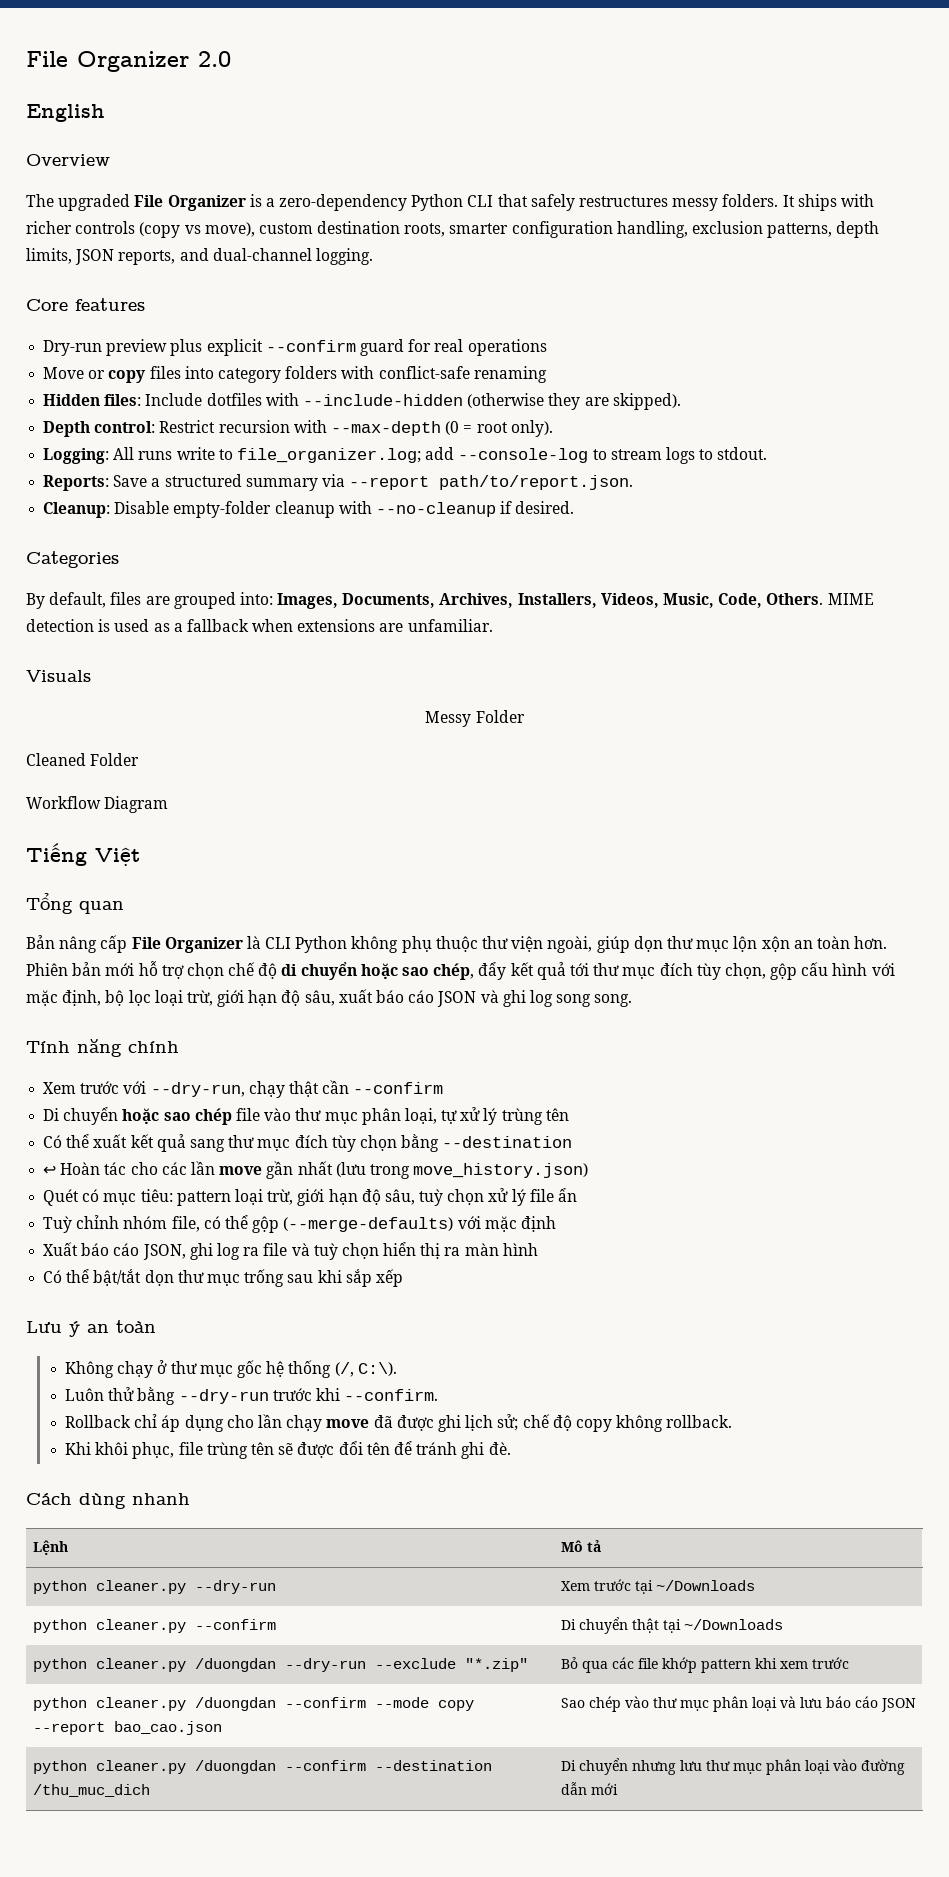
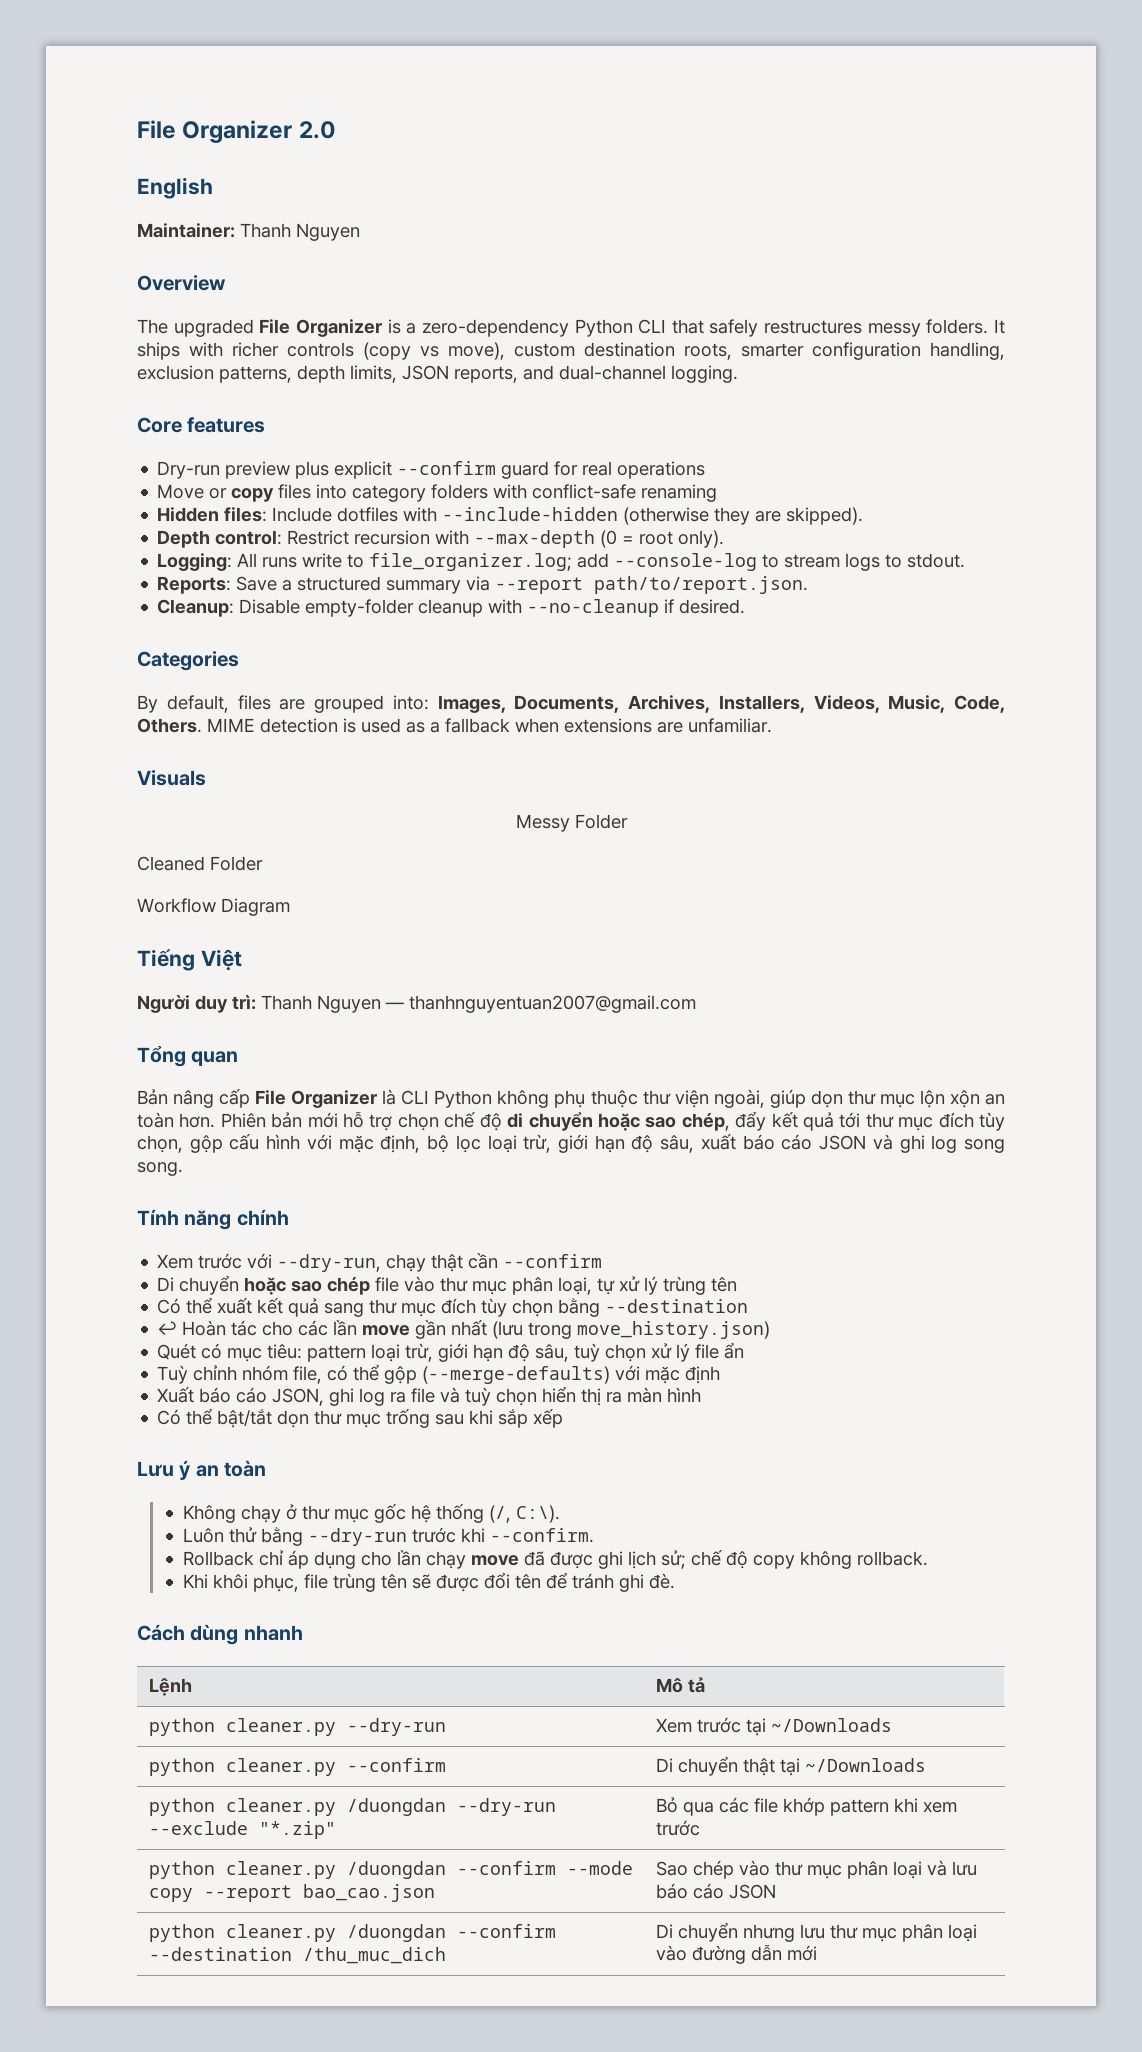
+ Maintainer: Thanh Nguyen
+ Người duy trì: Thanh Nguyen — thanhnguyentuan2007@gmail.com

